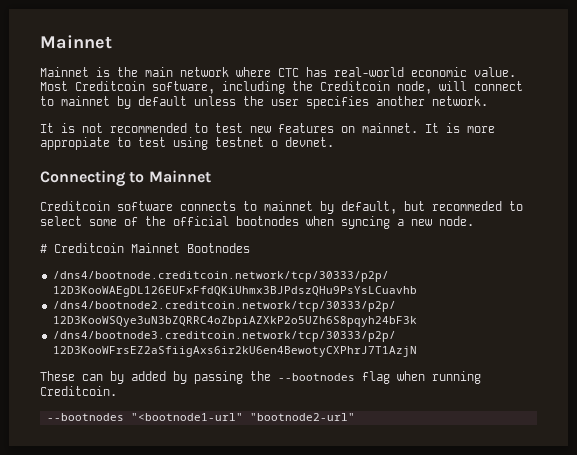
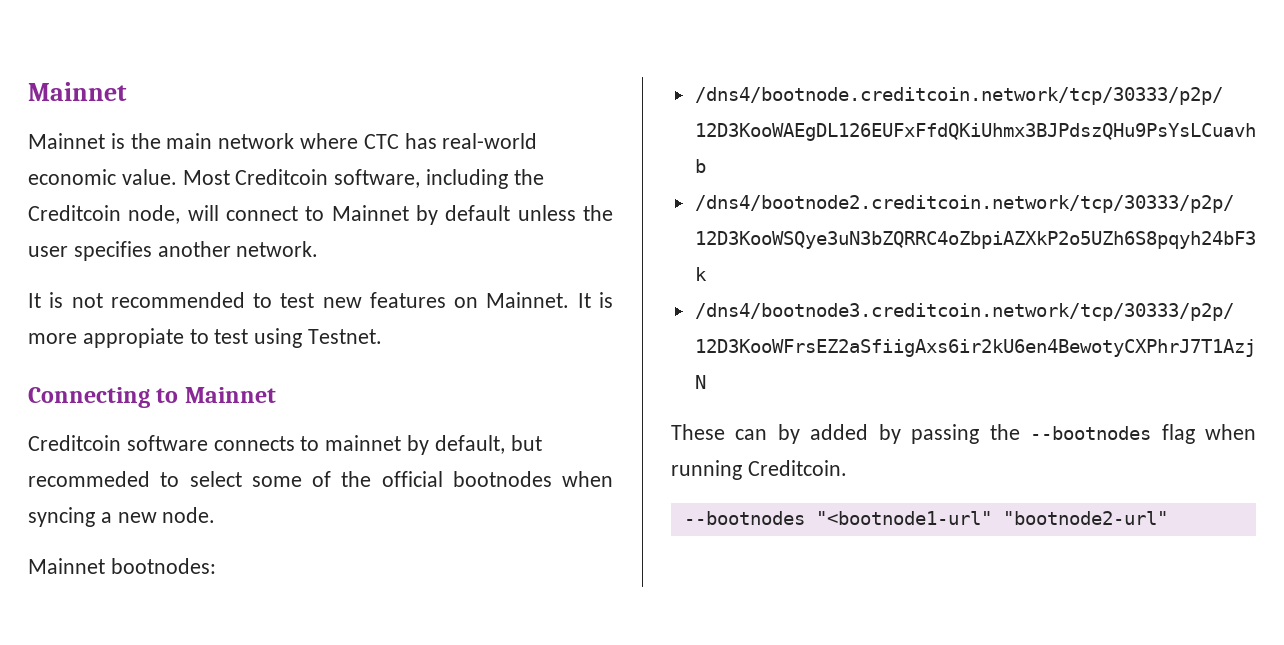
- Most Creditcoin software, including the Creditcoin node, will connect to mainnet by default unless the user specifies another network.
+ Most Creditcoin software, including the Creditcoin node, will connect to Mainnet by default unless the user specifies another network.
- It is not recommended to test new features on mainnet.
+ It is not recommended to test new features on Mainnet.
- It is more appropiate to test using testnet o devnet.
+ It is more appropiate to test using Testnet.
- # Creditcoin Mainnet Bootnodes
+ Mainnet bootnodes:

